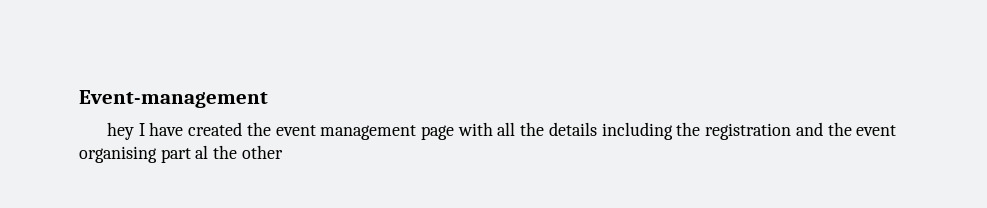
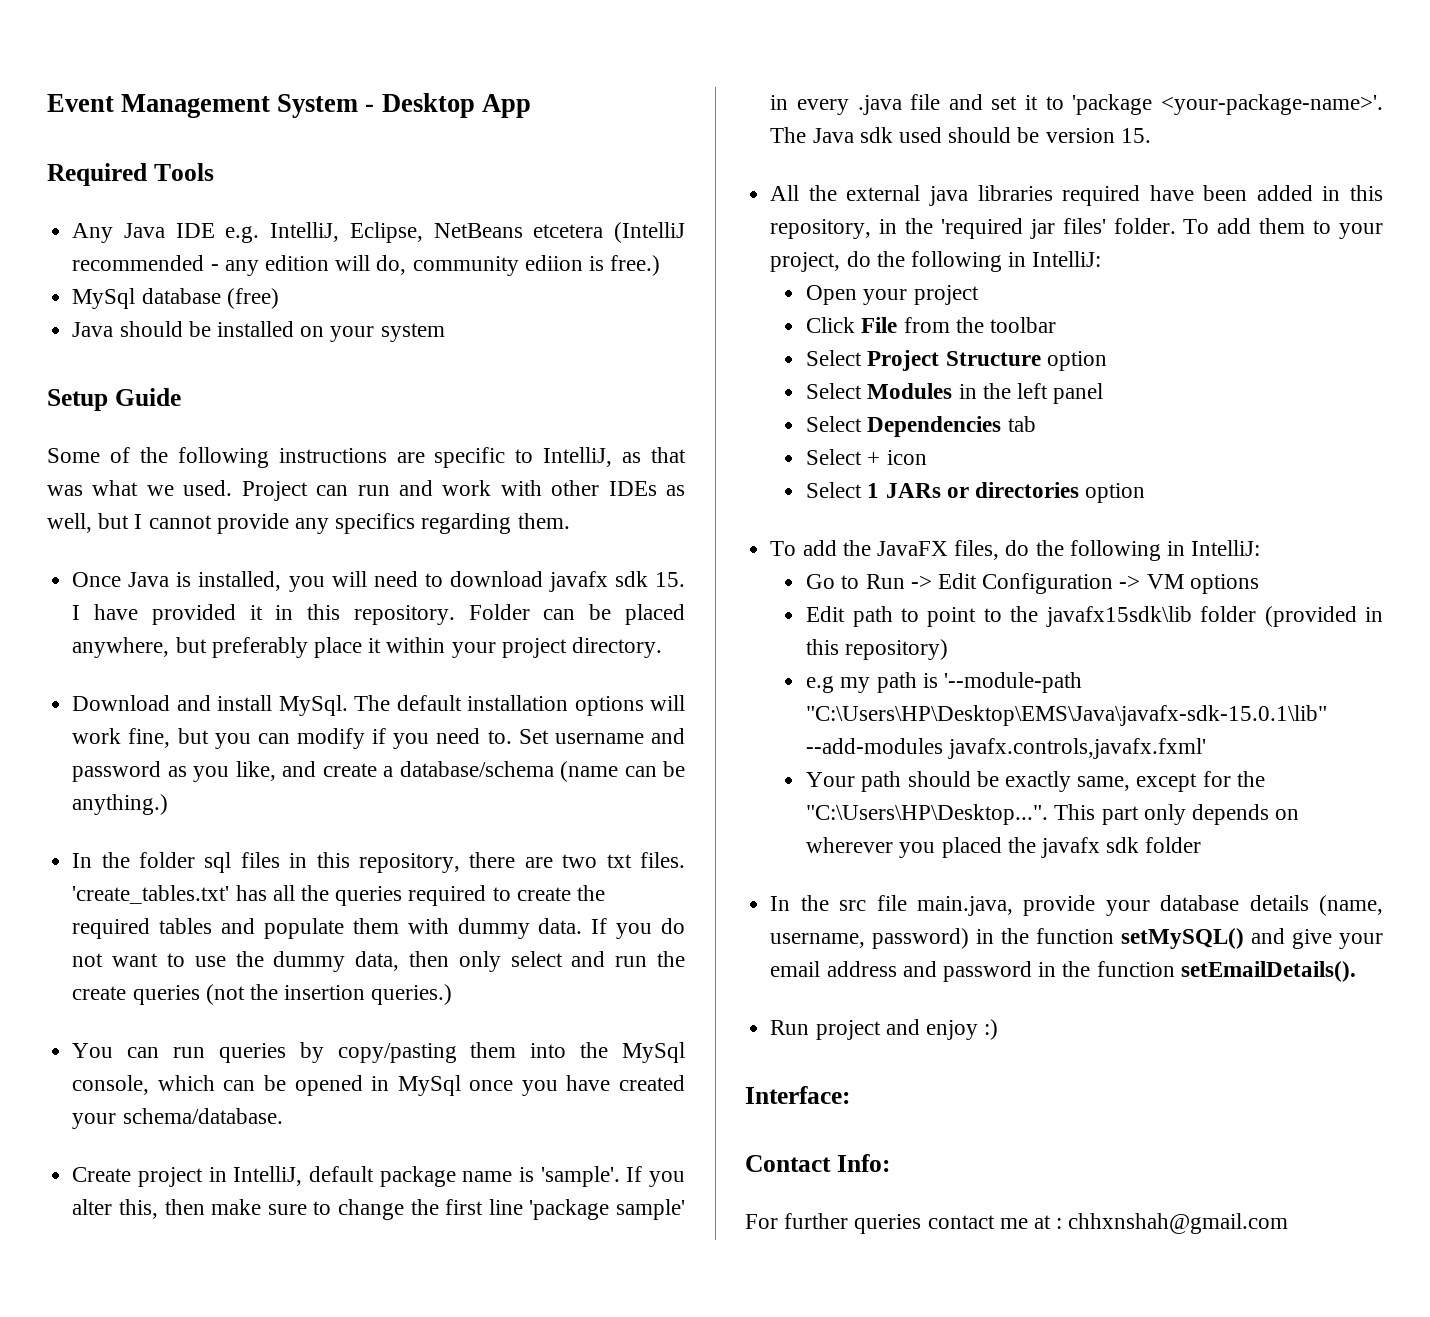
- Event-management
- hey I have created the event management page with all the details including the registration and the event organising part al the other
+ Event Management System - Desktop App
+ Required Tools
+ Any Java IDE e.g. IntelliJ, Eclipse, NetBeans etcetera (IntelliJ recommended - any edition will do, community ediion is free.)
+ MySql database (free)
+ Java should be installed on your system
+ Setup Guide
+ Some of the following instructions are specific to IntelliJ, as that was what we used. Project can run and work with other IDEs as well, but I cannot provide any specifics regarding them.
+ Once Java is installed, you will need to download javafx sdk 15. I have provided it in this repository. Folder can be placed anywhere, but preferably place it within your project directory.
+ Download and install MySql. The default installation options will work fine, but you can modify if you need to. Set username and password as you like, and create a database/schema (name can be anything.)
+ In the folder sql files in this repository, there are two txt files. 'create_tables.txt' has all the queries required to create the required tables and populate them with dummy data. If you do not want to use the dummy data, then only select and run the create queries (not the insertion queries.)
+ You can run queries by copy/pasting them into the MySql console, which can be opened in MySql once you have created your schema/database.
+ Create project in IntelliJ, default package name is 'sample'. If you alter this, then make sure to change the first line 'package sample' in every .java file and set it to 'package <your-package-name>'. The Java sdk used should be version 15.
+ All the external java libraries required have been added in this repository, in the 'required jar files' folder. To add them to your project, do the following in IntelliJ:
+ Open your project
+ Click File from the toolbar
+ Select Project Structure option
+ Select Modules in the left panel
+ Select Dependencies tab
+ Select + icon
+ Select 1 JARs or directories option
+ To add the JavaFX files, do the following in IntelliJ:
+ Go to Run -> Edit Configuration -> VM options
+ Edit path to point to the javafx15sdk\lib folder (provided in this repository)
+ e.g my path is '--module-path "C:\Users\HP\Desktop\EMS\Java\javafx-sdk-15.0.1\lib" --add-modules javafx.controls,javafx.fxml'
+ Your path should be exactly same, except for the "C:\Users\HP\Desktop...". This part only depends on wherever you placed the javafx sdk folder
+ In the src file main.java, provide your database details (name, username, password) in the function setMySQL() and give your email address and password in the function setEmailDetails().
+ Run project and enjoy :)
+ Interface:
+ Contact Info:
+ For further queries contact me at : chhxnshah@gmail.com

